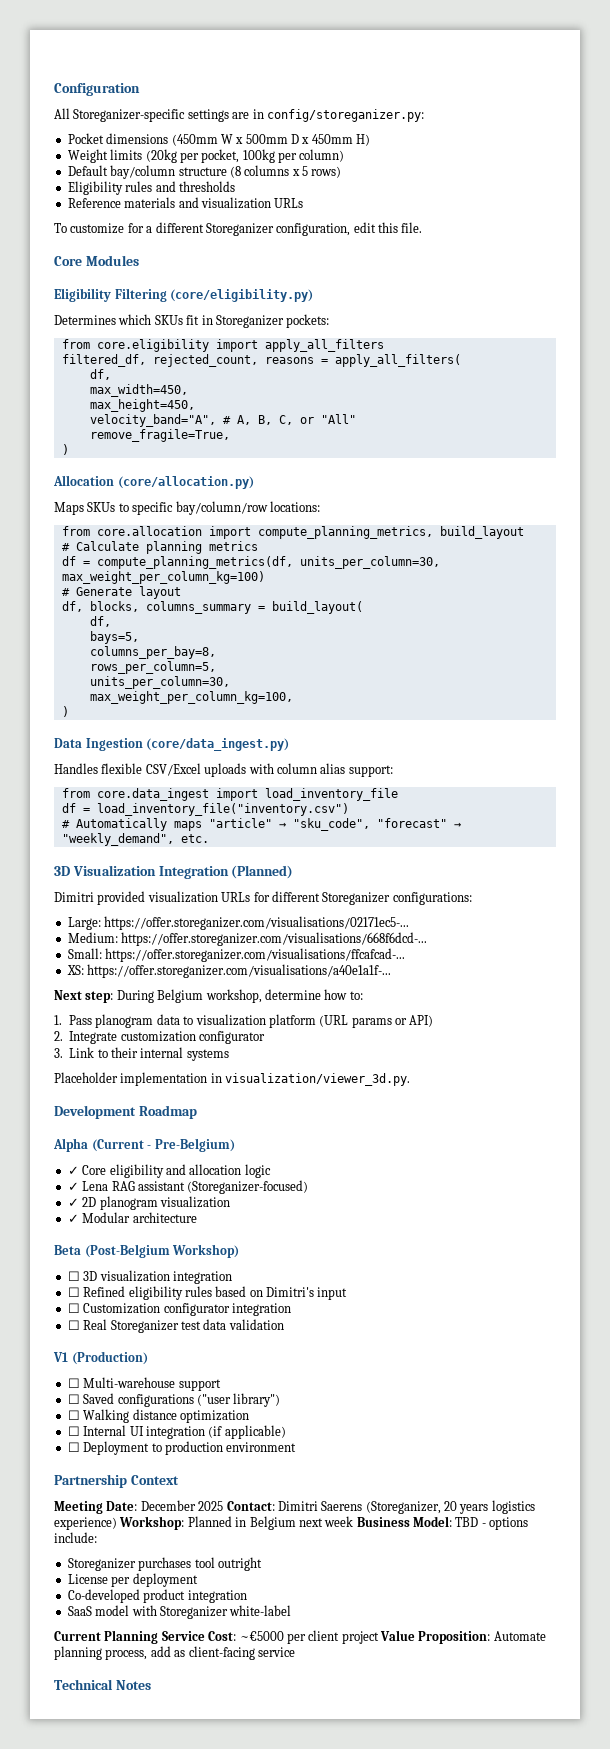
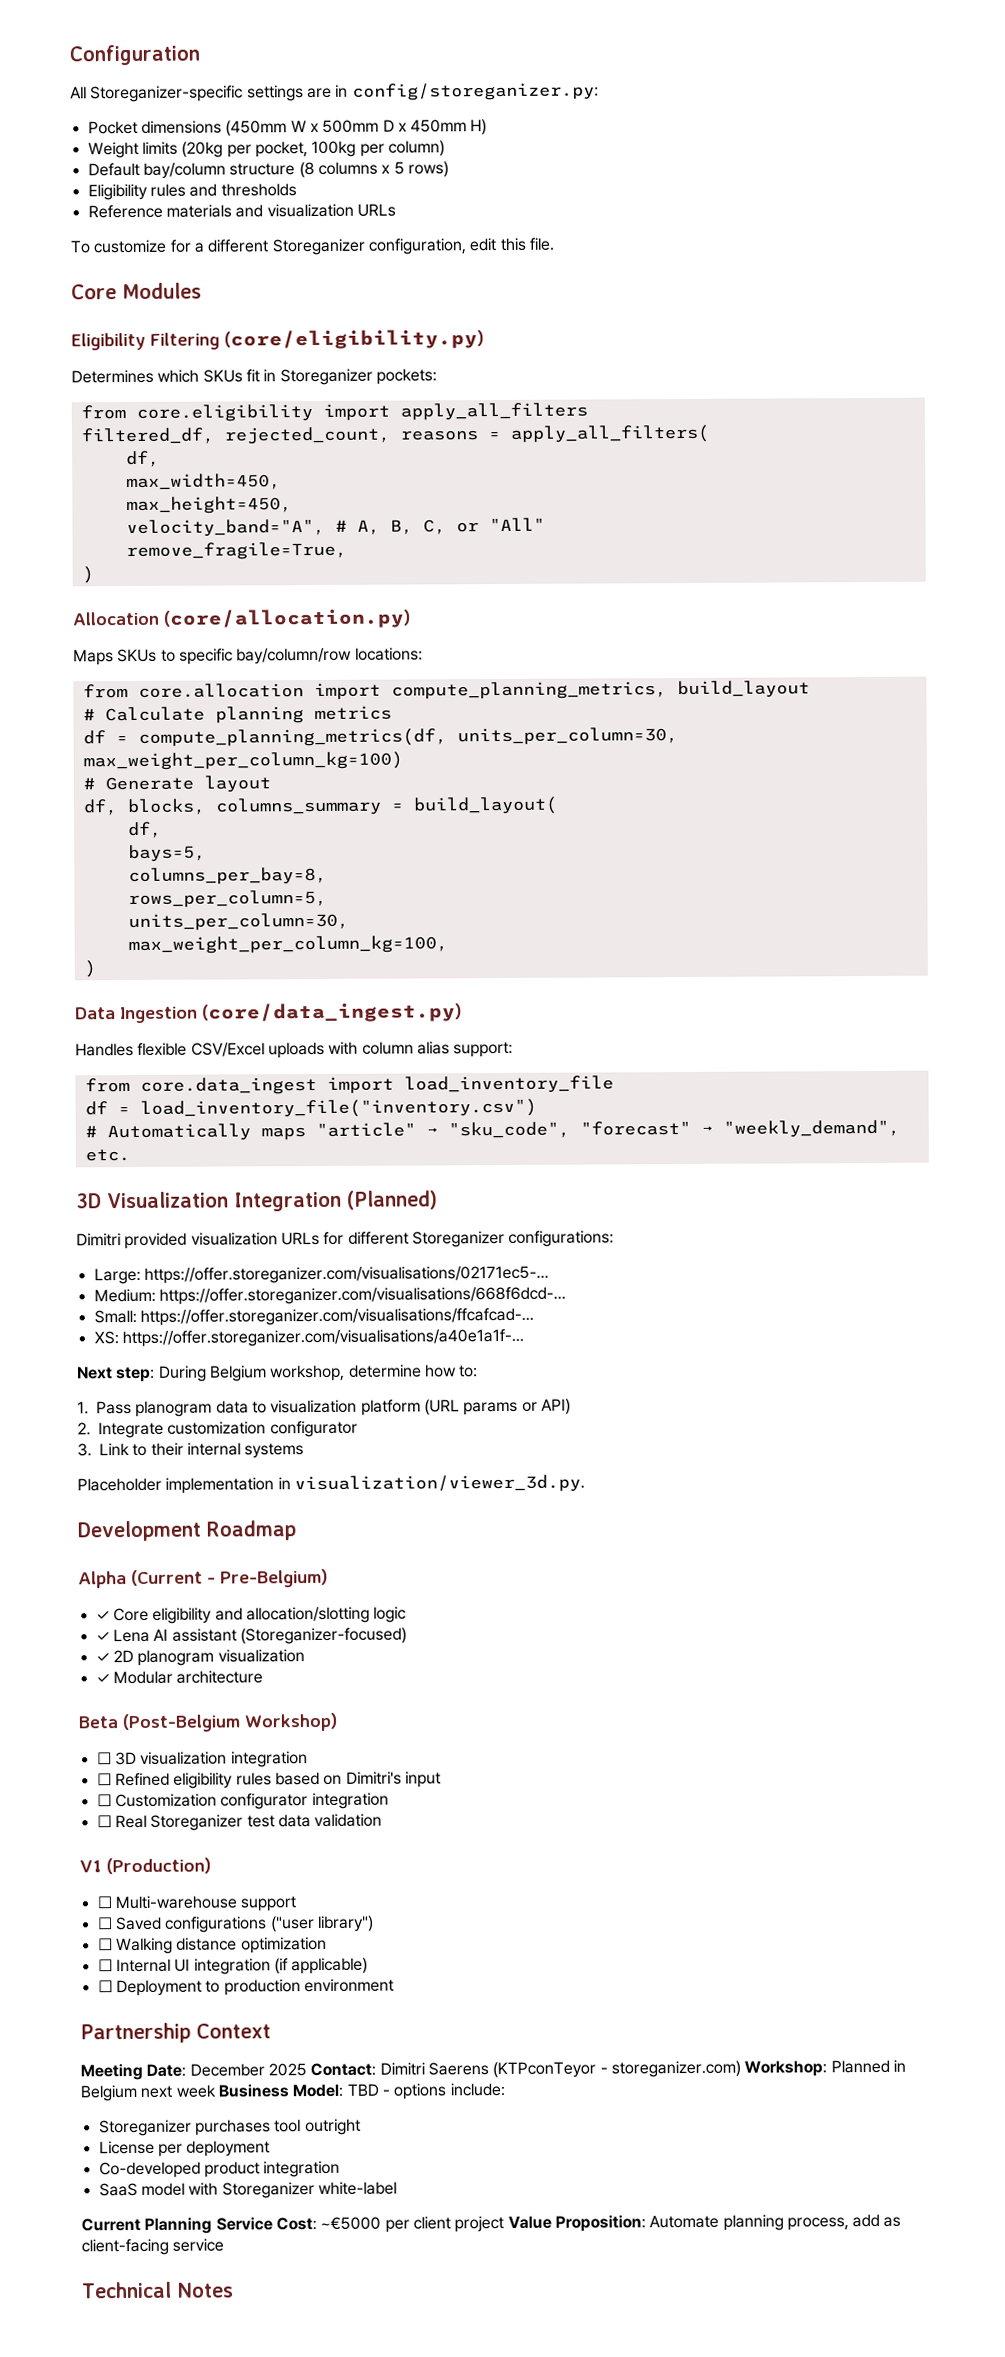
- ✓ Core eligibility and allocation logic
+ ✓ Core eligibility and allocation/slotting logic
- ✓ Lena RAG assistant (Storeganizer-focused)
+ ✓ Lena AI assistant (Storeganizer-focused)
- Meeting Date: December 2025 Contact: Dimitri Saerens (Storeganizer, 20 years logistics experience) Workshop: Planned in Belgium next week Business Model: TBD - options include:
+ Meeting Date: December 2025 Contact: Dimitri Saerens (KTPconTeyor - storeganizer.com) Workshop: Planned in Belgium next week Business Model: TBD - options include:

